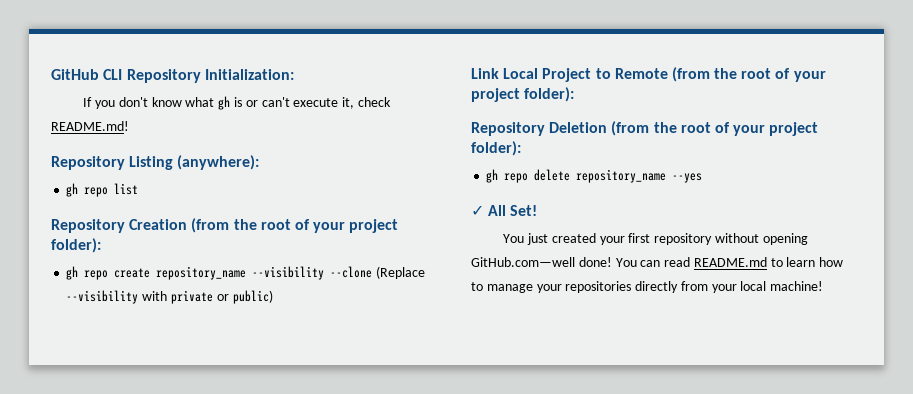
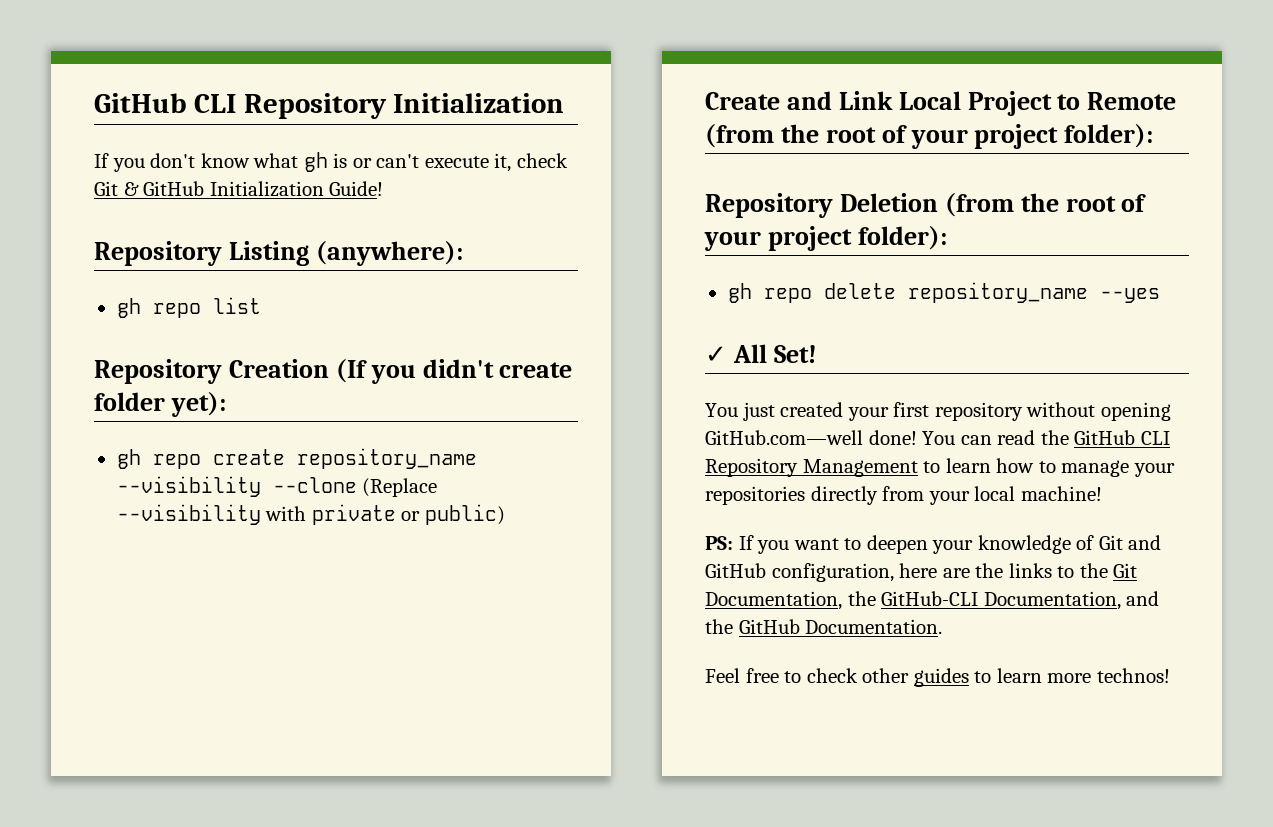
- GitHub CLI Repository Initialization:
+ GitHub CLI Repository Initialization
- If you don't know what gh is or can't execute it, check README.md!
+ If you don't know what gh is or can't execute it, check Git & GitHub Initialization Guide!
- Repository Creation (from the root of your project folder):
+ Repository Creation (If you didn't create folder yet):
- Link Local Project to Remote (from the root of your project folder):
+ Create and Link Local Project to Remote (from the root of your project folder):
- You can read README.md to learn how to manage your repositories directly from your local machine!
+ You can read the GitHub CLI Repository Management to learn how to manage your repositories directly from your local machine!
+ PS: If you want to deepen your knowledge of Git and GitHub configuration, here are the links to the Git Documentation, the GitHub-CLI Documentation, and the GitHub Documentation.
+ Feel free to check other guides to learn more technos!

